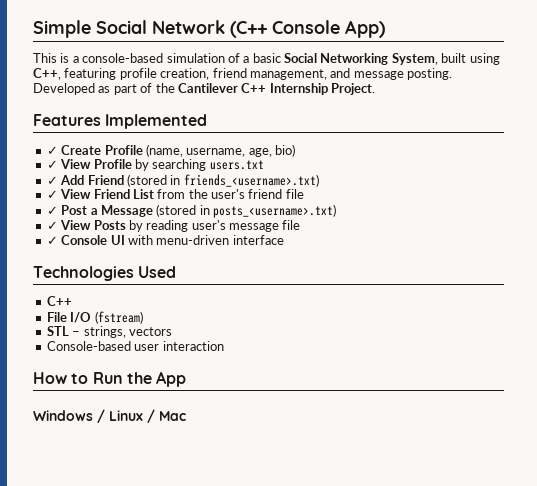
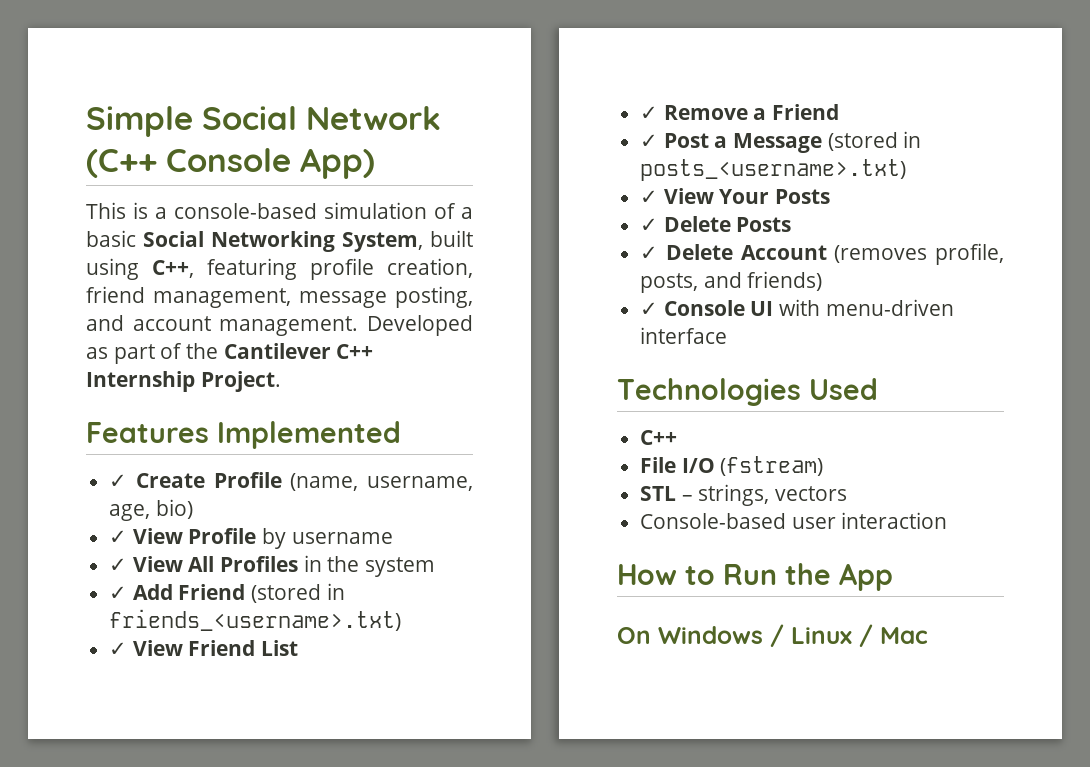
- This is a console-based simulation of a basic Social Networking System, built using C++, featuring profile creation, friend management, and message posting.
+ This is a console-based simulation of a basic Social Networking System, built using C++, featuring profile creation, friend management, message posting, and account management.
- ✓ View Profile by searching users.txt
+ ✓ View Profile by username
+ ✓ View All Profiles in the system
- ✓ View Friend List from the user's friend file
+ ✓ View Friend List
+ ✓ Remove a Friend
- ✓ View Posts by reading user's message file
+ ✓ View Your Posts
+ ✓ Delete Posts
+ ✓ Delete Account (removes profile, posts, and friends)
- Windows / Linux / Mac
+ On Windows / Linux / Mac

